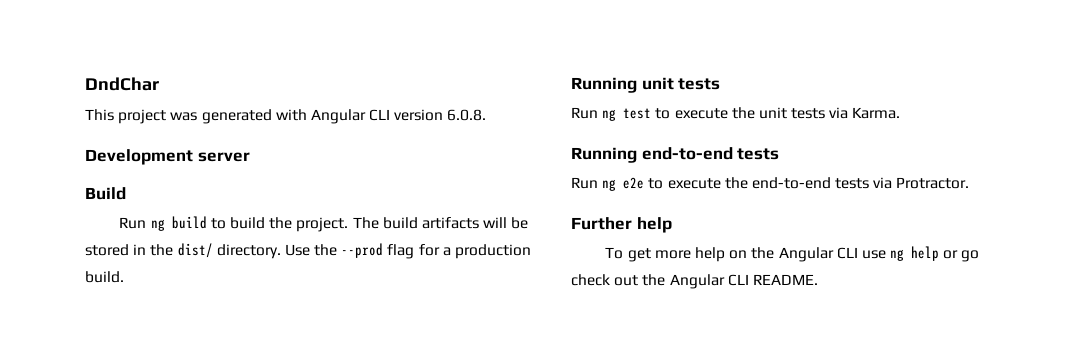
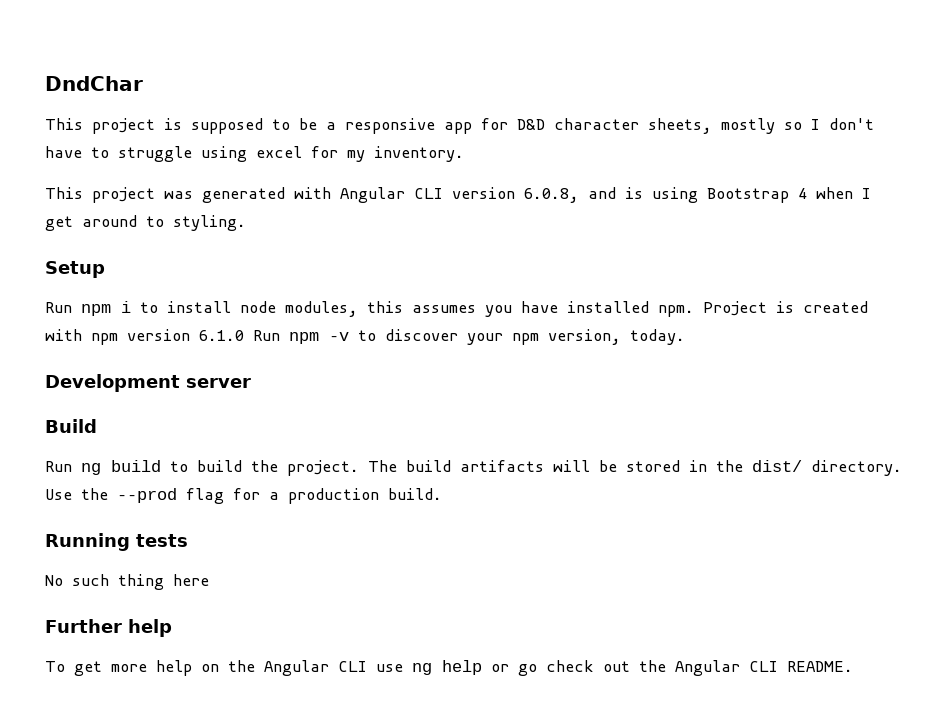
+ This project is supposed to be a responsive app for D&D character sheets, mostly so I don't have to struggle using excel for my inventory.
- This project was generated with Angular CLI version 6.0.8.
+ This project was generated with Angular CLI version 6.0.8, and is using Bootstrap 4 when I get around to styling.
+ Setup
+ Run npm i to install node modules, this assumes you have installed npm. Project is created with npm version 6.1.0 Run npm -v to discover your npm version, today.
- Running unit tests
- Run ng test to execute the unit tests via Karma.
- Running end-to-end tests
- Run ng e2e to execute the end-to-end tests via Protractor.
+ Running tests
+ No such thing here

